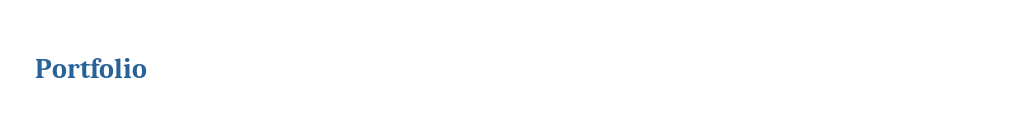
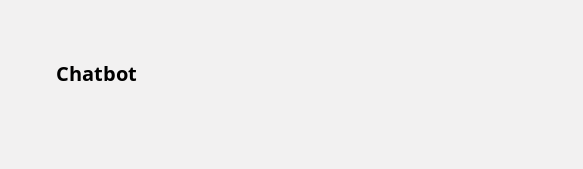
- Portfolio
+ Chatbot

